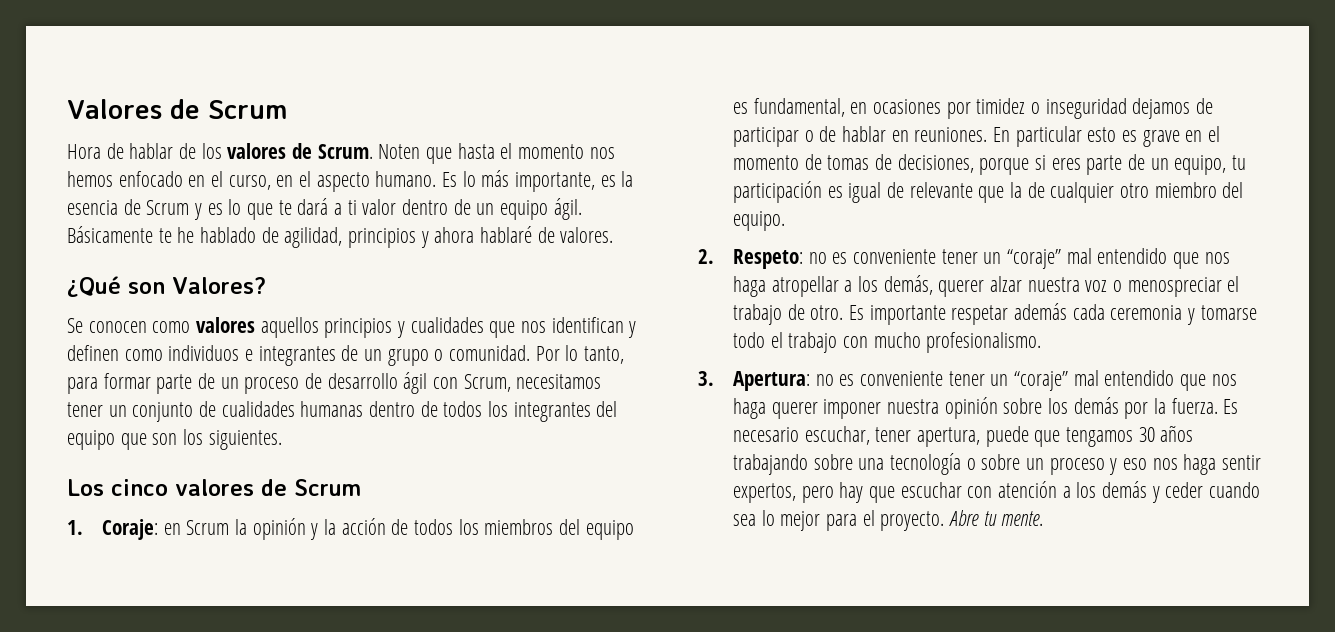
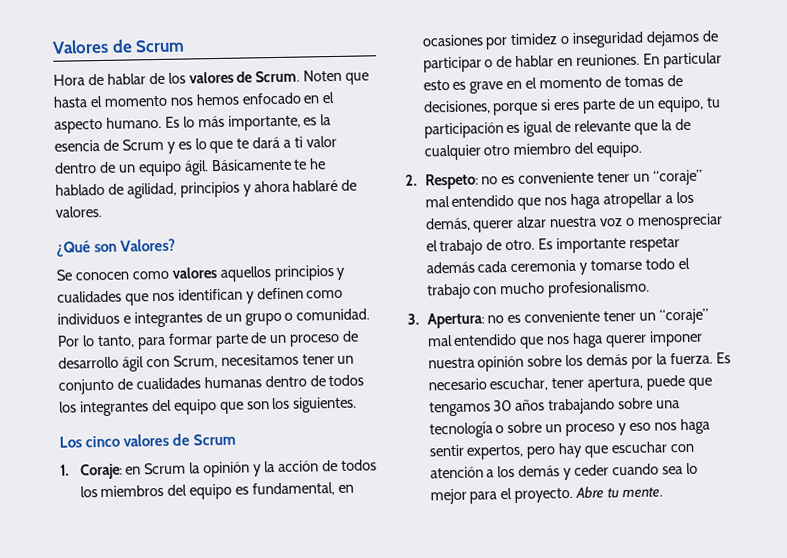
- Noten que hasta el momento nos hemos enfocado en el curso, en el aspecto humano.
+ Noten que hasta el momento nos hemos enfocado en el aspecto humano.

